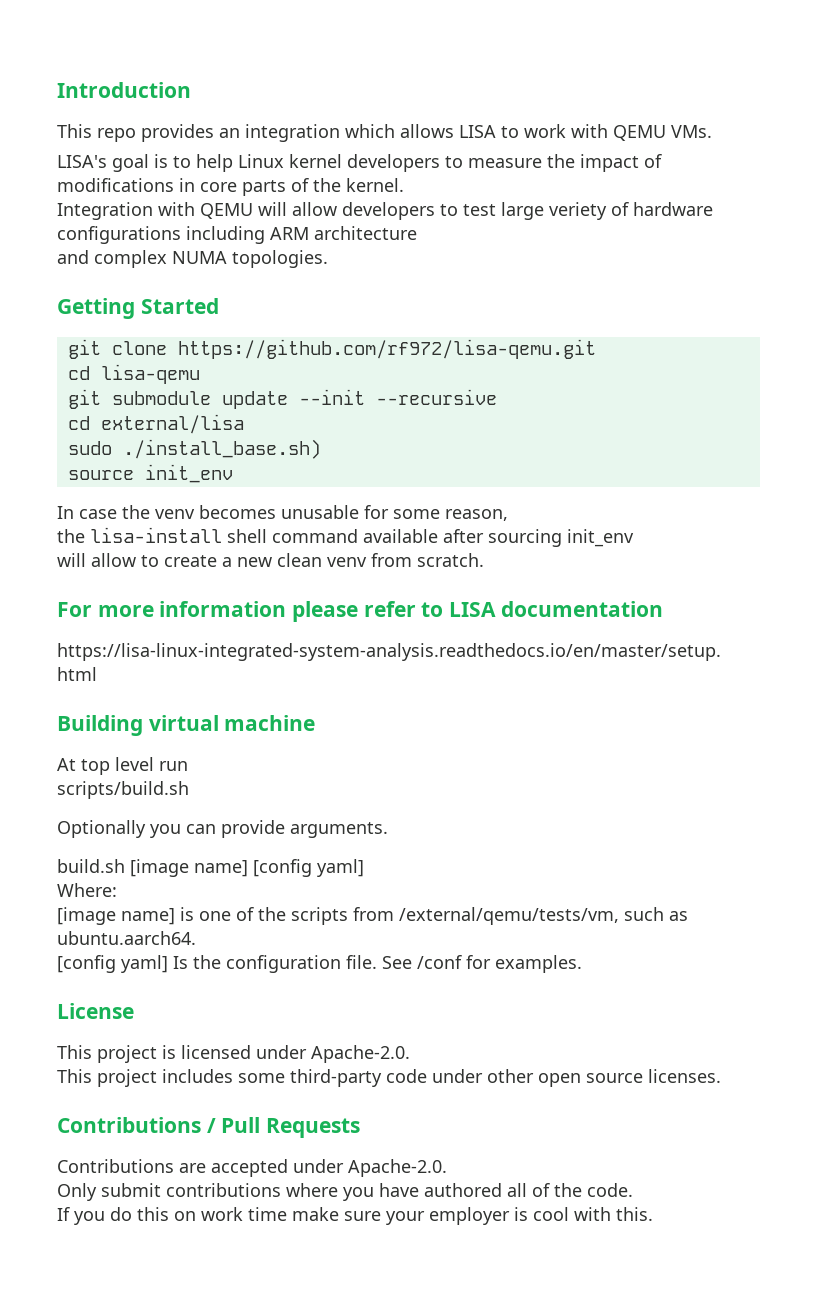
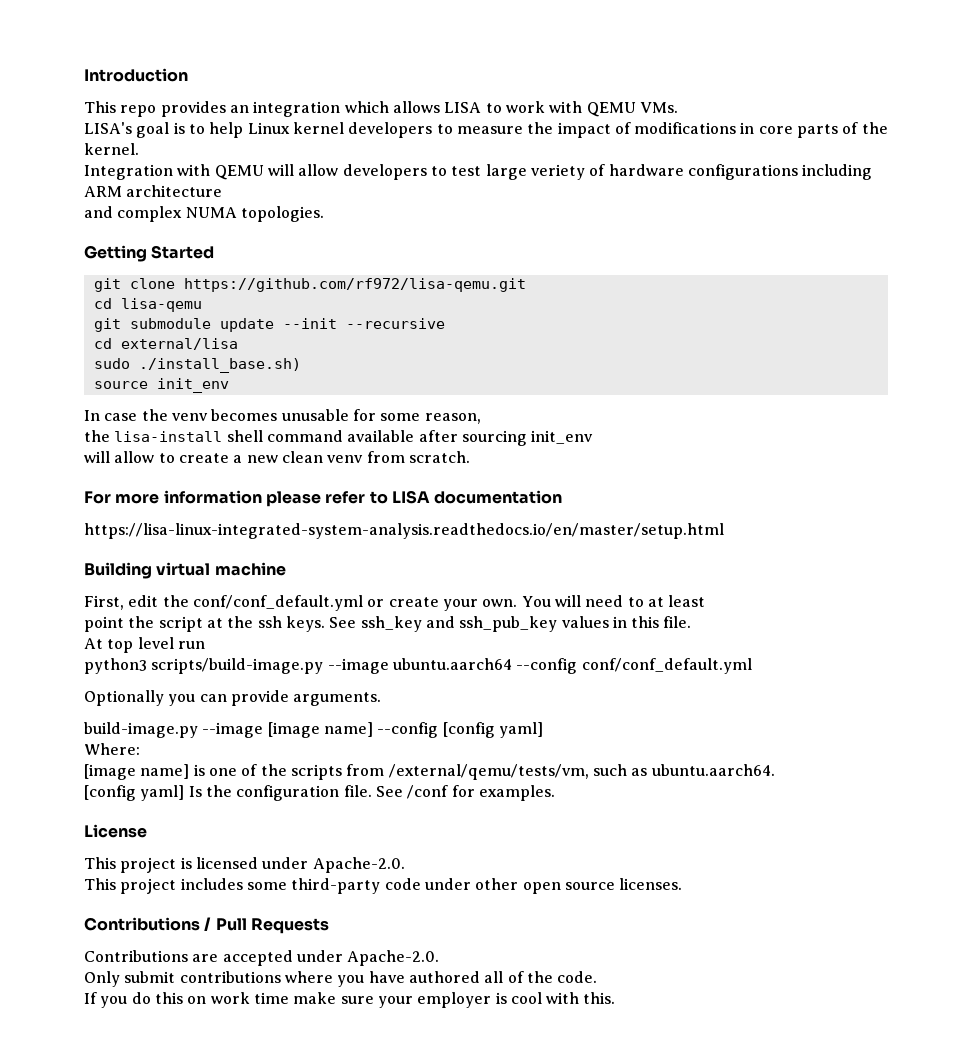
+ First, edit the conf/conf_default.yml or create your own. You will need to at least
+ point the script at the ssh keys. See ssh_key and ssh_pub_key values in this file.
  At top level run
- scripts/build.sh
+ python3 scripts/build-image.py --image ubuntu.aarch64 --config conf/conf_default.yml
- build.sh [image name] [config yaml]
+ build-image.py --image [image name] --config [config yaml]

